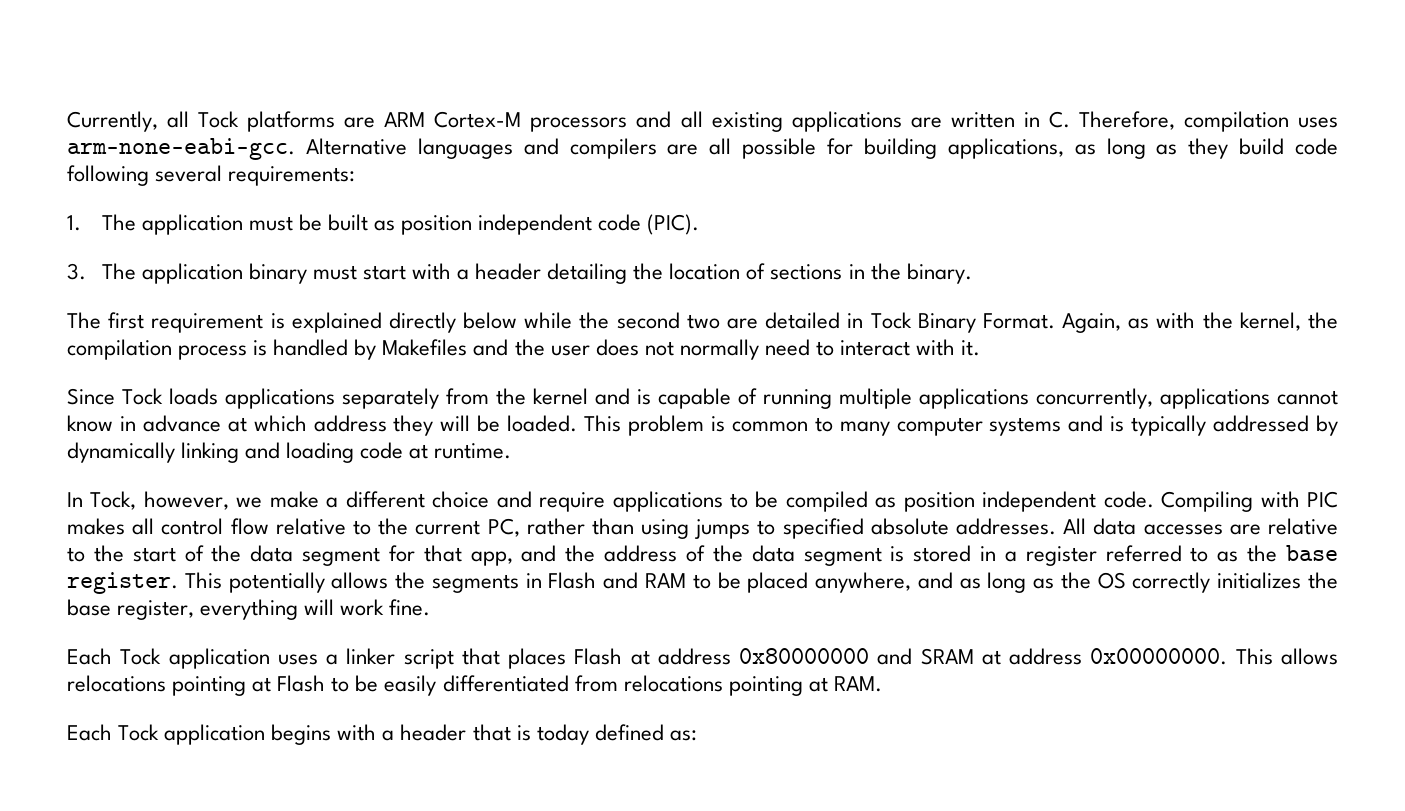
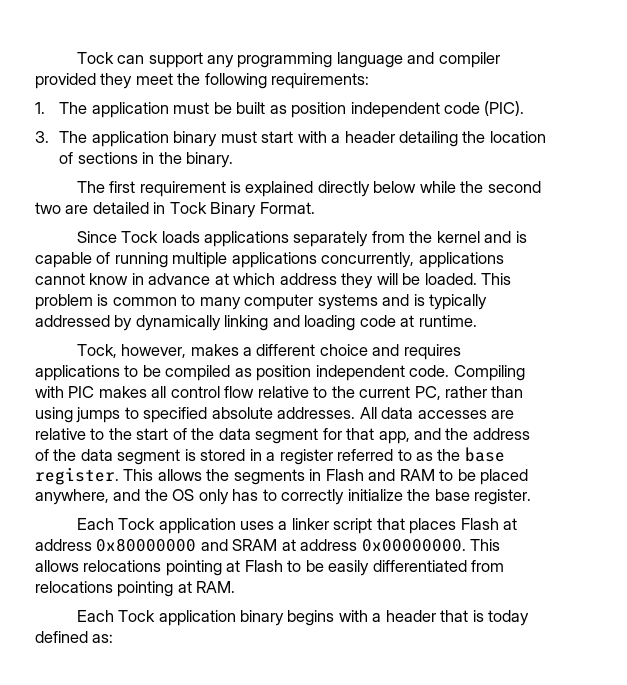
- Currently, all Tock platforms are ARM Cortex-M processors and all existing applications are written in C. Therefore, compilation uses arm-none-eabi-gcc. Alternative languages and compilers are all possible for building applications, as long as they build code following several requirements:
+ Tock can support any programming language and compiler provided they meet the following requirements:
- Again, as with the kernel, the compilation process is handled by Makefiles and the user does not normally need to interact with it.
- In Tock, however, we make a different choice and require applications to be compiled as position independent code.
+ Tock, however, makes a different choice and requires applications to be compiled as position independent code.
- This potentially allows the segments in Flash and RAM to be placed anywhere, and as long as the OS correctly initializes the base register, everything will work fine.
+ This allows the segments in Flash and RAM to be placed anywhere, and the OS only has to correctly initialize the base register.
- Each Tock application begins with a header that is today defined as:
+ Each Tock application binary begins with a header that is today defined as:

